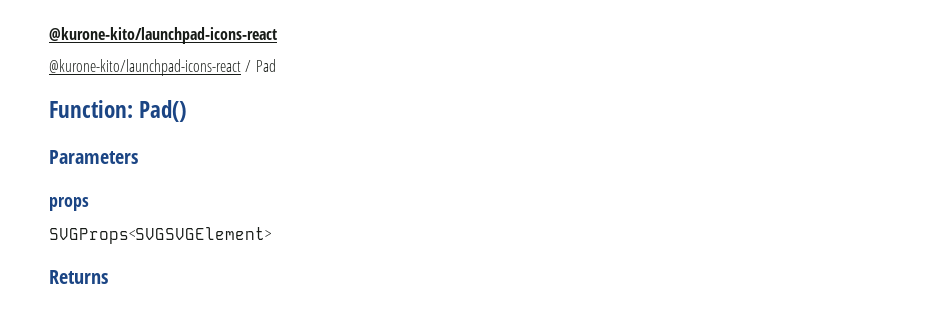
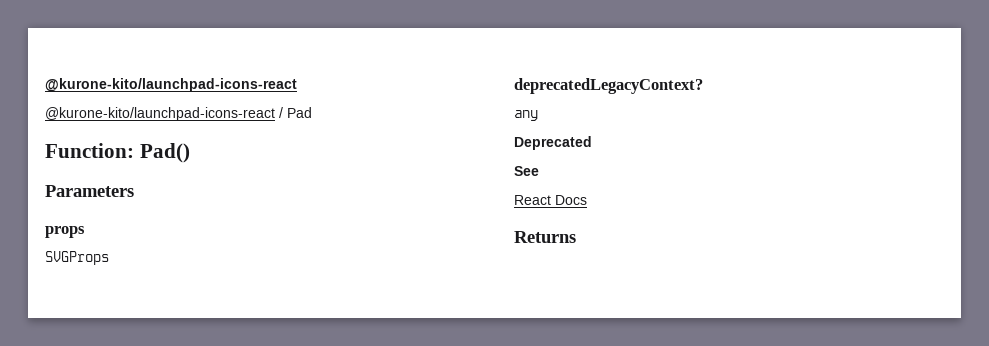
- SVGProps<SVGSVGElement>
+ SVGProps
+ deprecatedLegacyContext?
+ any
+ Deprecated
+ See
+ React Docs

